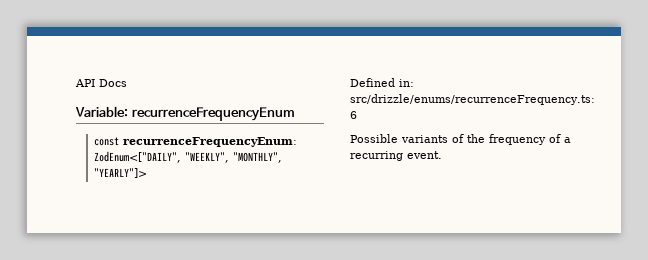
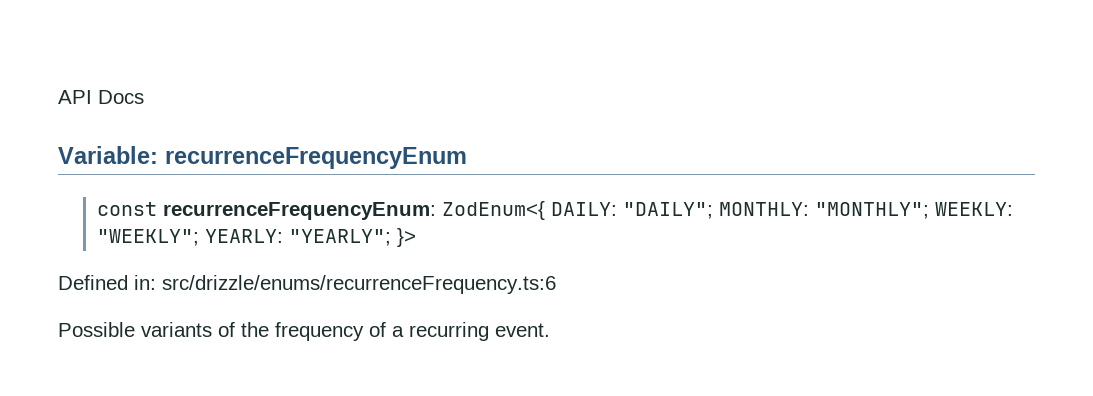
- const recurrenceFrequencyEnum: ZodEnum<["DAILY", "WEEKLY", "MONTHLY", "YEARLY"]>
+ const recurrenceFrequencyEnum: ZodEnum<{ DAILY: "DAILY"; MONTHLY: "MONTHLY"; WEEKLY: "WEEKLY"; YEARLY: "YEARLY"; }>

